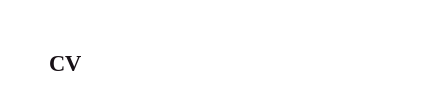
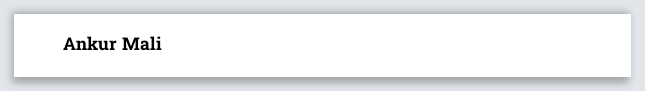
- CV
+ Ankur Mali

